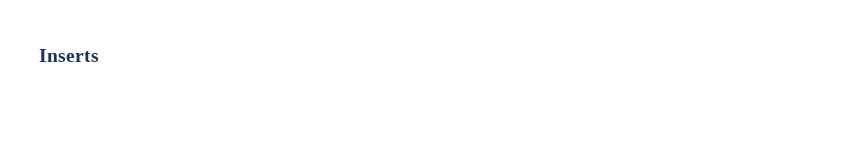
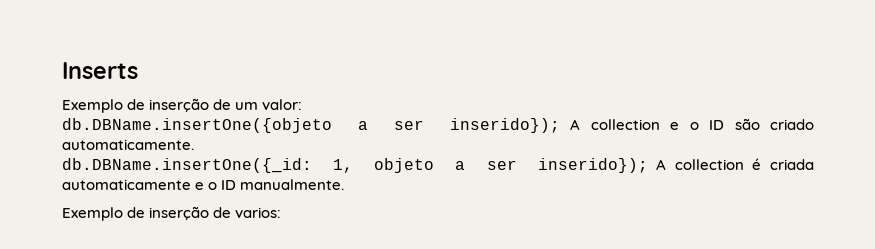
+ Exemplo de inserção de um valor:
+ db.DBName.insertOne({objeto a ser inserido}); A collection e o ID são criado automaticamente.
+ db.DBName.insertOne({_id: 1, objeto a ser inserido}); A collection é criada automaticamente e o ID manualmente.
+ Exemplo de inserção de varios:

